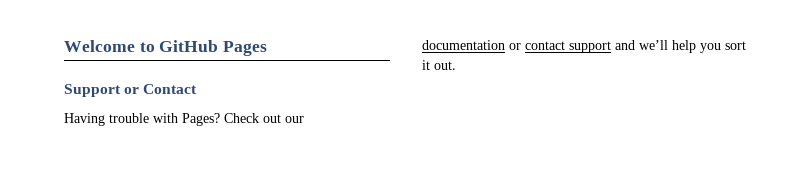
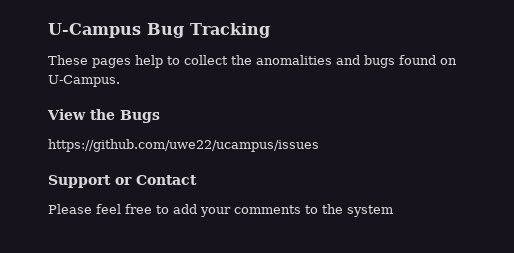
- Welcome to GitHub Pages
+ U-Campus Bug Tracking
+ These pages help to collect the anomalities and bugs found on U-Campus.
+ View the Bugs
+ https://github.com/uwe22/ucampus/issues
  Support or Contact
- Having trouble with Pages? Check out our documentation or contact support and we’ll help you sort it out.
+ Please feel free to add your comments to the system

